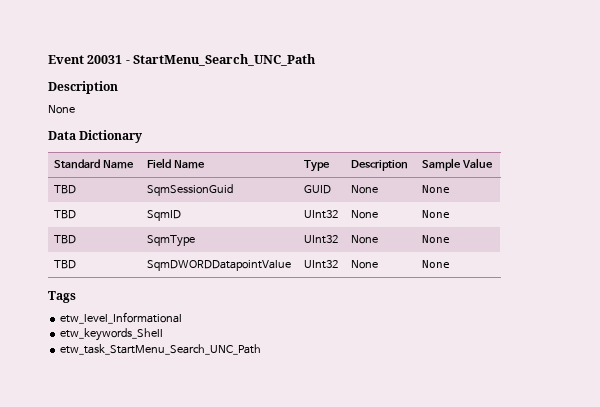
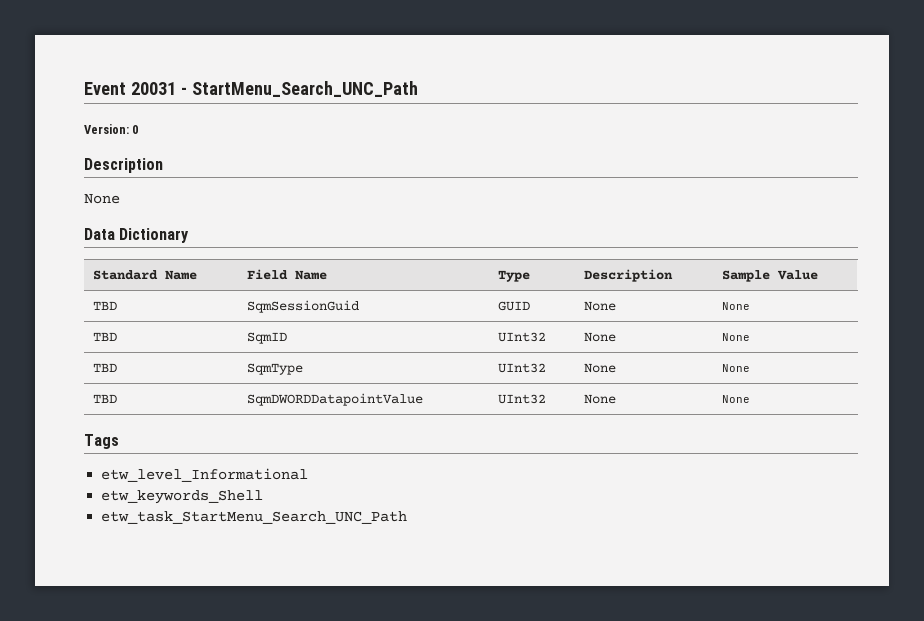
+ Version: 0

